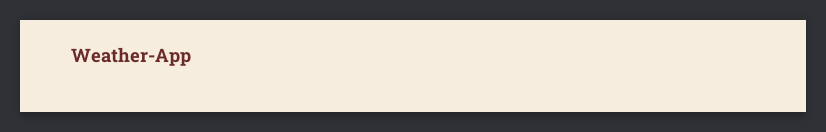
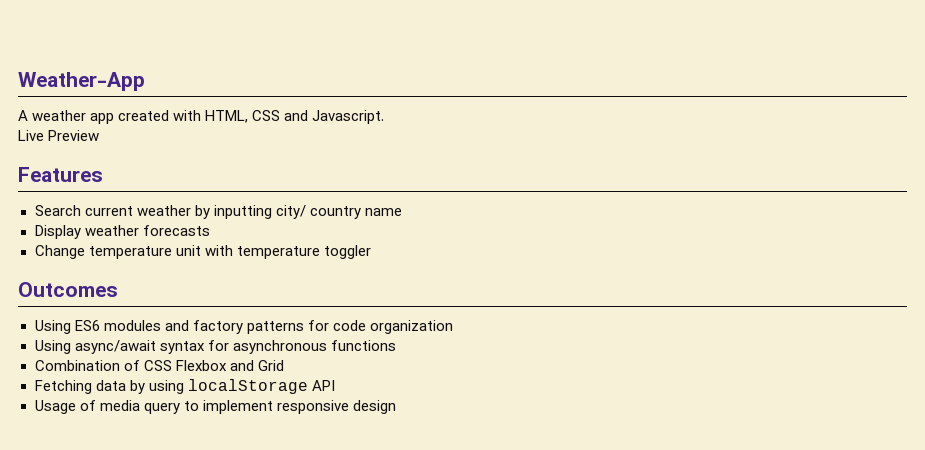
+ A weather app created with HTML, CSS and Javascript.
+ Live Preview
+ Features
+ Search current weather by inputting city/ country name
+ Display weather forecasts
+ Change temperature unit with temperature toggler
+ Outcomes
+ Using ES6 modules and factory patterns for code organization
+ Using async/await syntax for asynchronous functions
+ Combination of CSS Flexbox and Grid
+ Fetching data by using localStorage API
+ Usage of media query to implement responsive design

